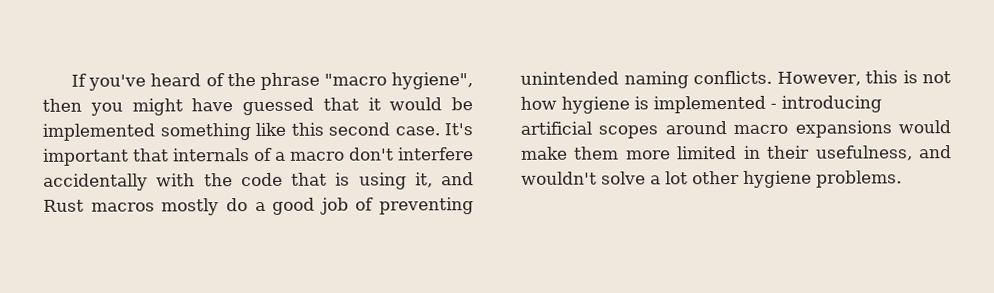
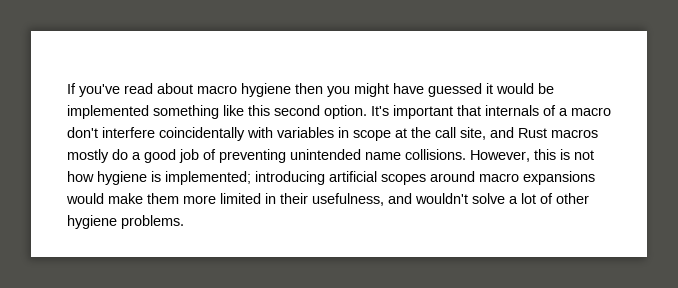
- If you've heard of the phrase "macro hygiene", then you might have guessed that it would be implemented something like this second case.
+ If you've read about macro hygiene then you might have guessed it would be implemented something like this second option.
- It's important that internals of a macro don't interfere accidentally with the code that is using it, and Rust macros mostly do a good job of preventing unintended naming conflicts.
+ It's important that internals of a macro don't interfere coincidentally with variables in scope at the call site, and Rust macros mostly do a good job of preventing unintended name collisions.
- However, this is not how hygiene is implemented - introducing artificial scopes around macro expansions would make them more limited in their usefulness, and wouldn't solve a lot other hygiene problems.
+ However, this is not how hygiene is implemented; introducing artificial scopes around macro expansions would make them more limited in their usefulness, and wouldn't solve a lot of other hygiene problems.

